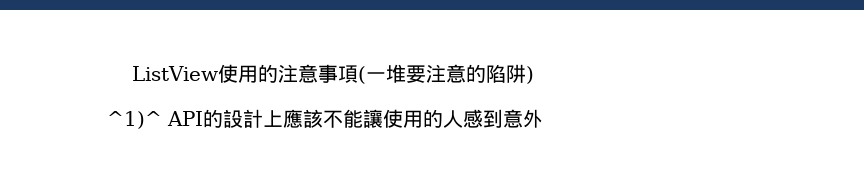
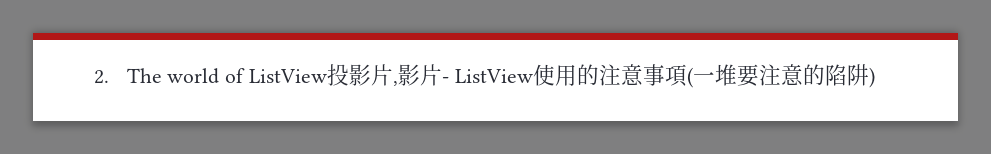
- ListView使用的注意事項(一堆要注意的陷阱)
+ 2. The world of ListView投影片,影片- ListView使用的注意事項(一堆要注意的陷阱)
- ^1)^ API的設計上應該不能讓使用的人感到意外

